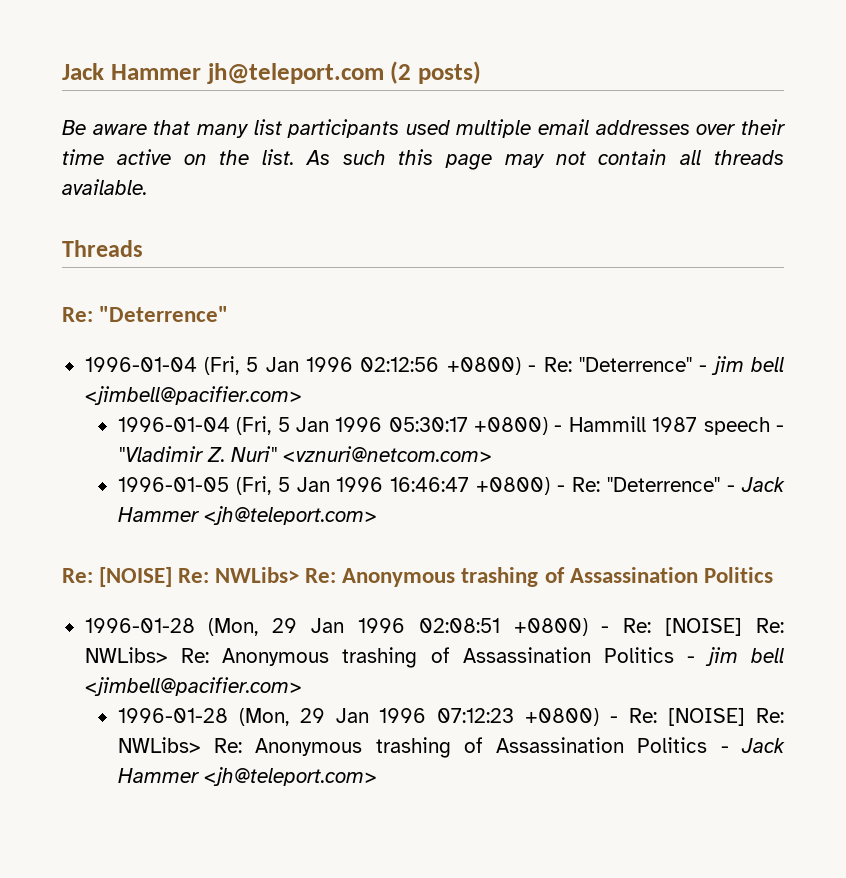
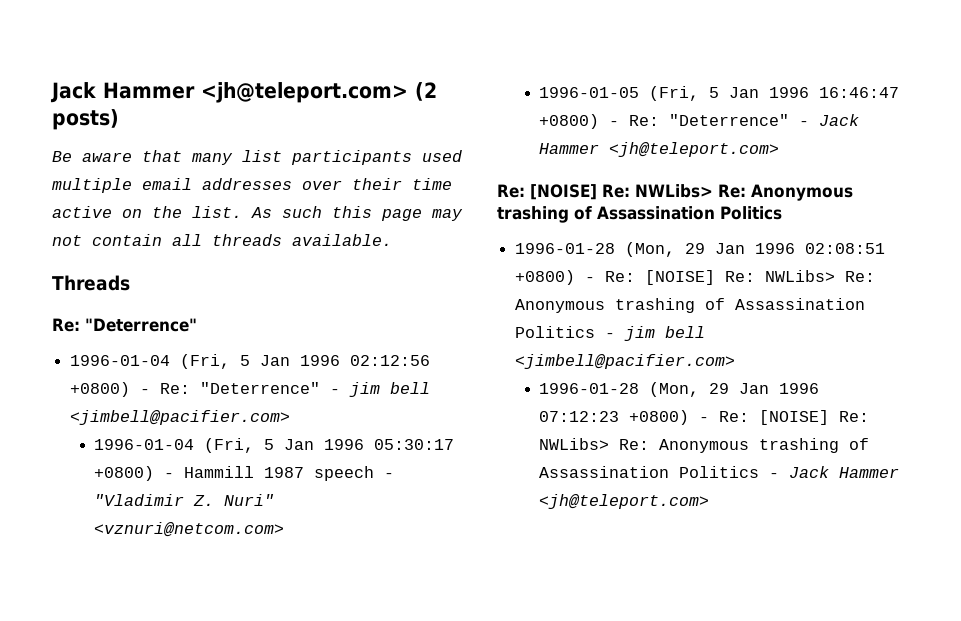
- Jack Hammer jh@teleport.com (2 posts)
+ Jack Hammer <jh@teleport.com> (2 posts)

